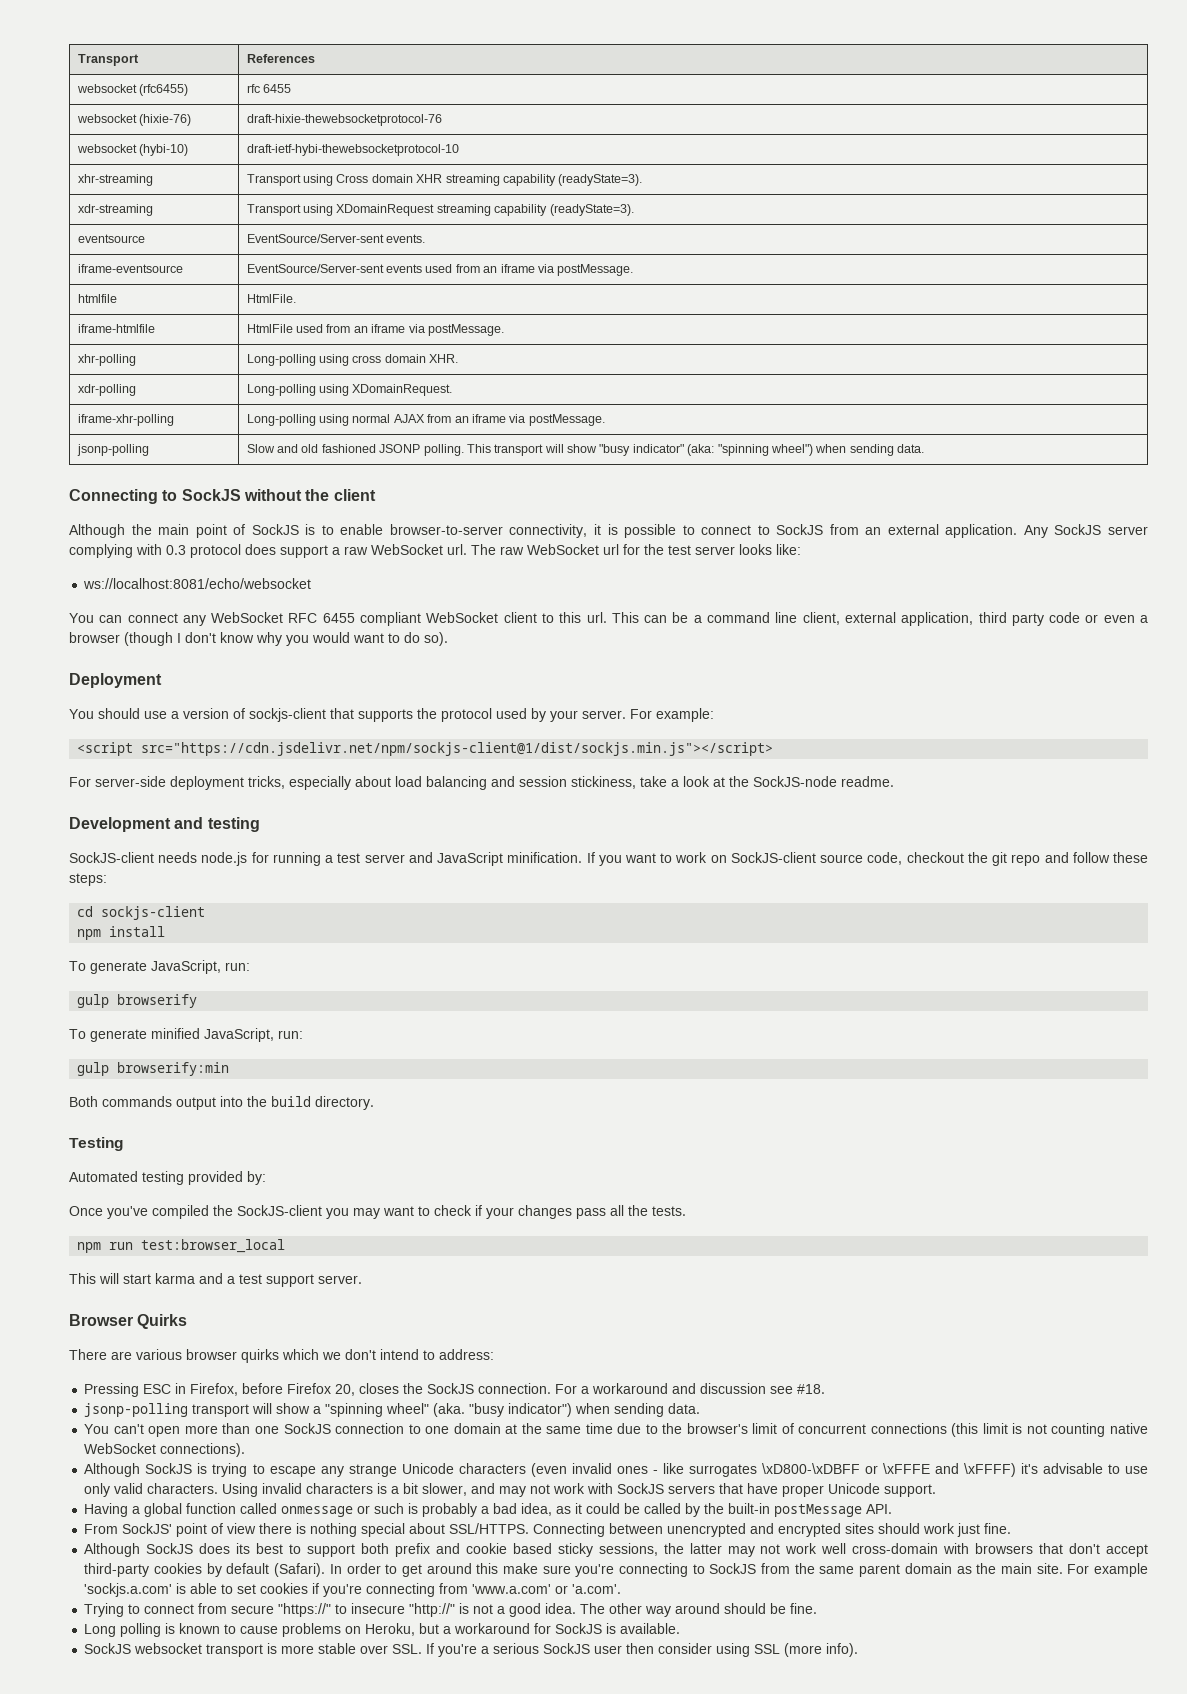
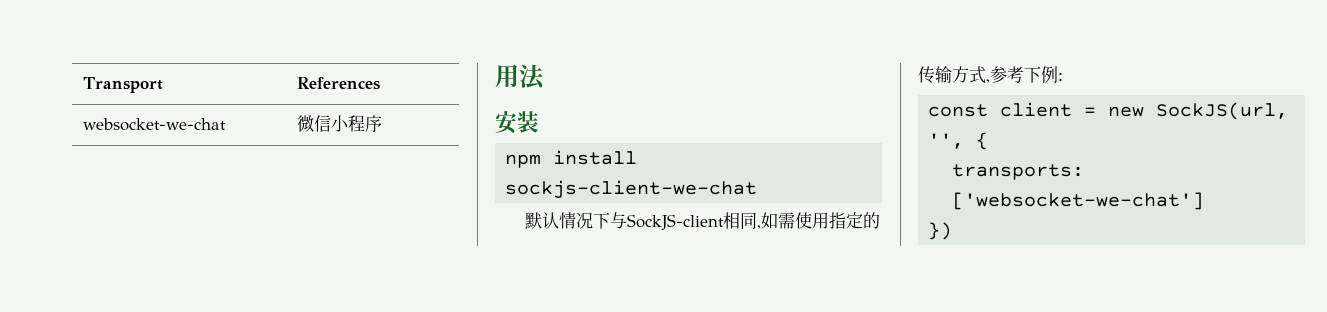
- websocket (rfc6455) | rfc 6455
- websocket (hixie-76) | draft-hixie-thewebsocketprotocol-76
- websocket (hybi-10) | draft-ietf-hybi-thewebsocketprotocol-10
- xhr-streaming | Transport using Cross domain XHR streaming capability (readyState=3).
- xdr-streaming | Transport using XDomainRequest streaming capability (readyState=3).
- eventsource | EventSource/Server-sent events.
- iframe-eventsource | EventSource/Server-sent events used from an iframe via postMessage.
- htmlfile | HtmlFile.
- iframe-htmlfile | HtmlFile used from an iframe via postMessage.
- xhr-polling | Long-polling using cross domain XHR.
- xdr-polling | Long-polling using XDomainRequest.
- iframe-xhr-polling | Long-polling using normal AJAX from an iframe via postMessage.
- jsonp-polling | Slow and old fashioned JSONP polling. This transport will show "busy indicator" (aka: "spinning wheel") when sending data.
- Connecting to SockJS without the client
- Although the main point of SockJS is to enable browser-to-server connectivity, it is possible to connect to SockJS from an external application. Any SockJS server complying with 0.3 protocol does support a raw WebSocket url. The raw WebSocket url for the test server looks like:
- ws://localhost:8081/echo/websocket
- You can connect any WebSocket RFC 6455 compliant WebSocket client to this url. This can be a command line client, external application, third party code or even a browser (though I don't know why you would want to do so).
- Deployment
- You should use a version of sockjs-client that supports the protocol used by your server. For example:
- <script src="https://cdn.jsdelivr.net/npm/sockjs-client@1/dist/sockjs.min.js"></script>
- For server-side deployment tricks, especially about load balancing and session stickiness, take a look at the SockJS-node readme.
- Development and testing
- SockJS-client needs node.js for running a test server and JavaScript minification. If you want to work on SockJS-client source code, checkout the git repo and follow these steps:
- cd sockjs-client
- npm install
- To generate JavaScript, run:
- gulp browserify
- To generate minified JavaScript, run:
- gulp browserify:min
- Both commands output into the build directory.
- Testing
- Automated testing provided by:
- Once you've compiled the SockJS-client you may want to check if your changes pass all the tests.
- npm run test:browser_local
- This will start karma and a test support server.
- Browser Quirks
- There are various browser quirks which we don't intend to address:
- Pressing ESC in Firefox, before Firefox 20, closes the SockJS connection. For a workaround and discussion see #18.
- jsonp-polling transport will show a "spinning wheel" (aka. "busy indicator") when sending data.
- You can't open more than one SockJS connection to one domain at the same time due to the browser's limit of concurrent connections (this limit is not counting native WebSocket connections).
- Although SockJS is trying to escape any strange Unicode characters (even invalid ones - like surrogates \xD800-\xDBFF or \xFFFE and \xFFFF) it's advisable to use only valid characters. Using invalid characters is a bit slower, and may not work with SockJS servers that have proper Unicode support.
- Having a global function called onmessage or such is probably a bad idea, as it could be called by the built-in postMessage API.
- From SockJS' point of view there is nothing special about SSL/HTTPS. Connecting between unencrypted and encrypted sites should work just fine.
- Although SockJS does its best to support both prefix and cookie based sticky sessions, the latter may not work well cross-domain with browsers that don't accept third-party cookies by default (Safari). In order to get around this make sure you're connecting to SockJS from the same parent domain as the main site. For example 'sockjs.a.com' is able to set cookies if you're connecting from 'www.a.com' or 'a.com'.
- Trying to connect from secure "https://" to insecure "http://" is not a good idea. The other way around should be fine.
- Long polling is known to cause problems on Heroku, but a workaround for SockJS is available.
- SockJS websocket transport is more stable over SSL. If you're a serious SockJS user then consider using SSL (more info).
+ websocket-we-chat | 微信小程序
+ 用法
+ 安装
+ npm install sockjs-client-we-chat
+ 默认情况下与SockJS-client相同,如需使用指定的传输方式,参考下例:
+ const client = new SockJS(url, '', {
+ transports: ['websocket-we-chat']
+ })

